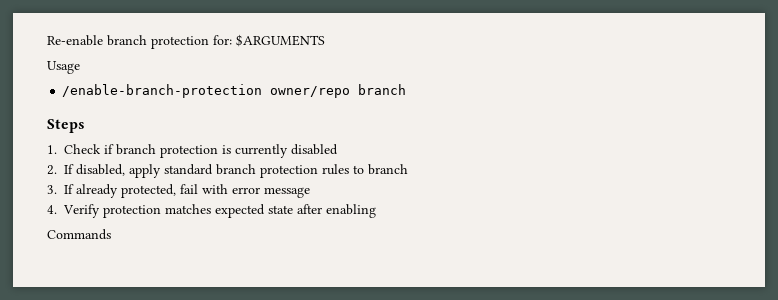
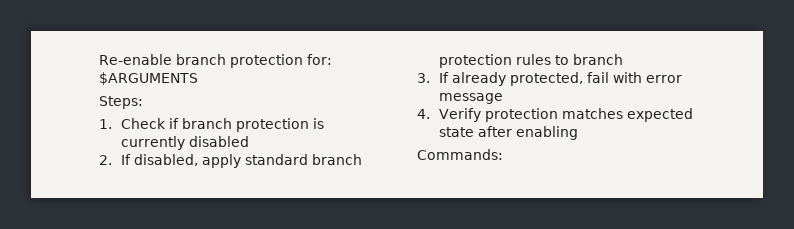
- Usage
- /enable-branch-protection owner/repo branch
- Steps
+ Steps:
- Commands
+ Commands:

